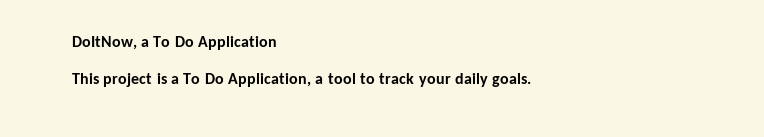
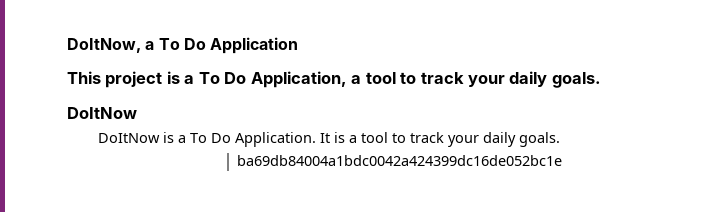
  This project is a To Do Application, a tool to track your daily goals.
+ DoItNow
+ DoItNow is a To Do Application. It is a tool to track your daily goals.
+ ba69db84004a1bdc0042a424399dc16de052bc1e

